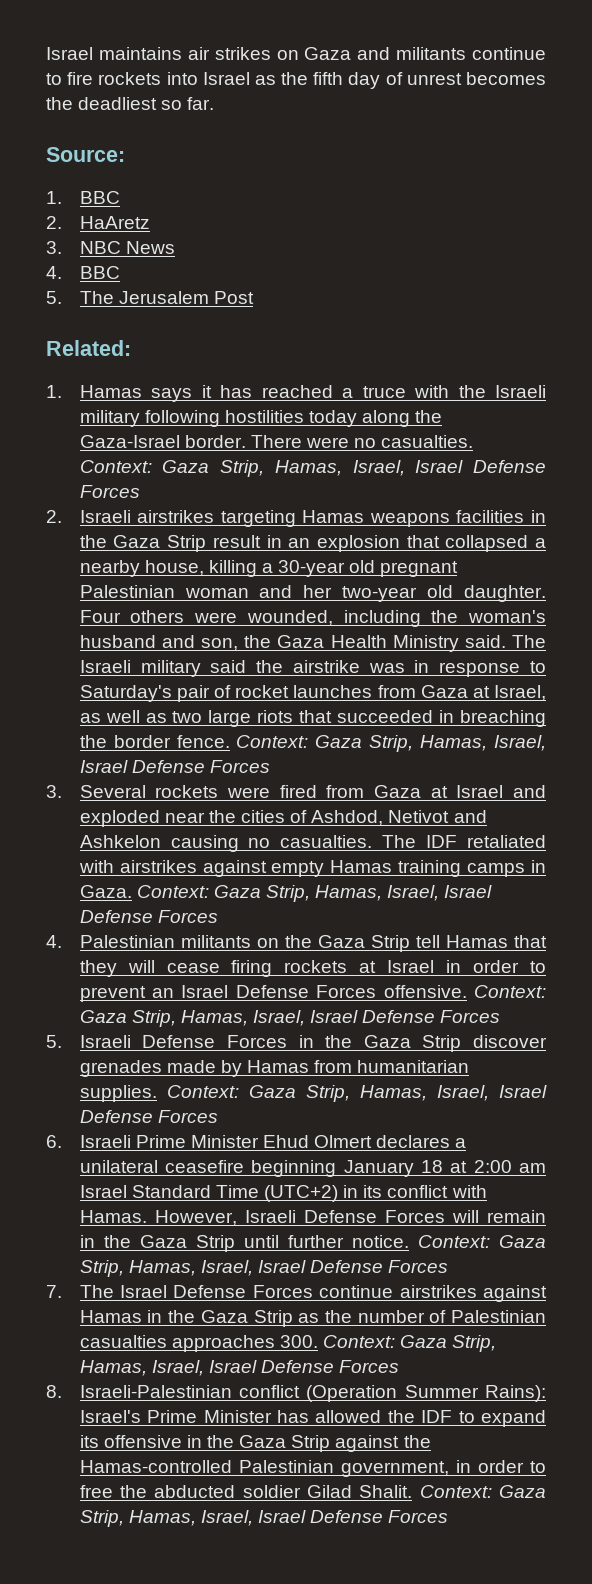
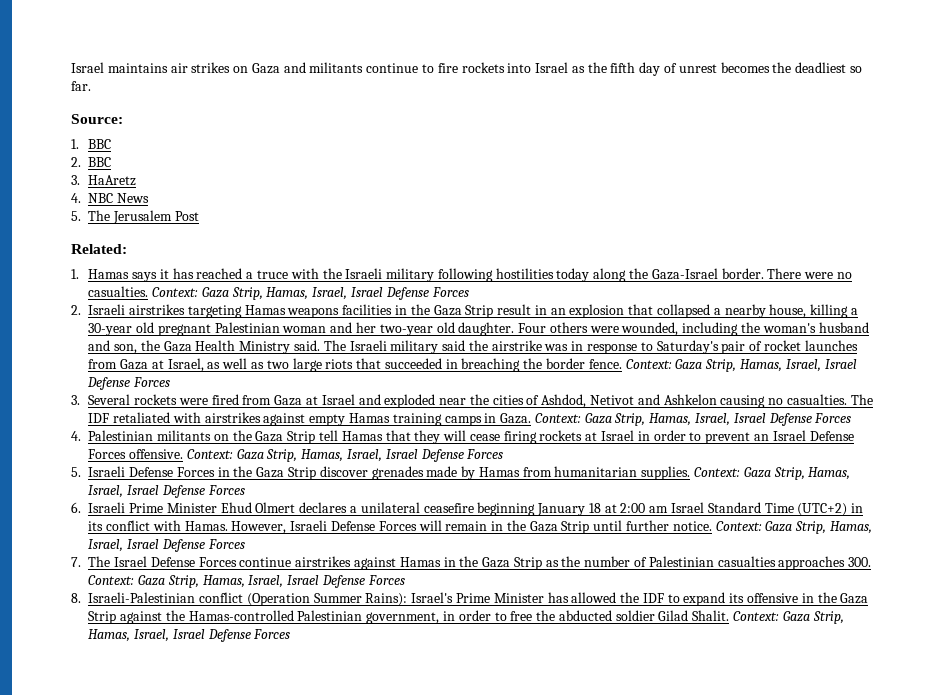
- 2. HaAretz
+ 2. BBC
+ 3. HaAretz
- 3. NBC News
+ 4. NBC News
- 4. BBC

